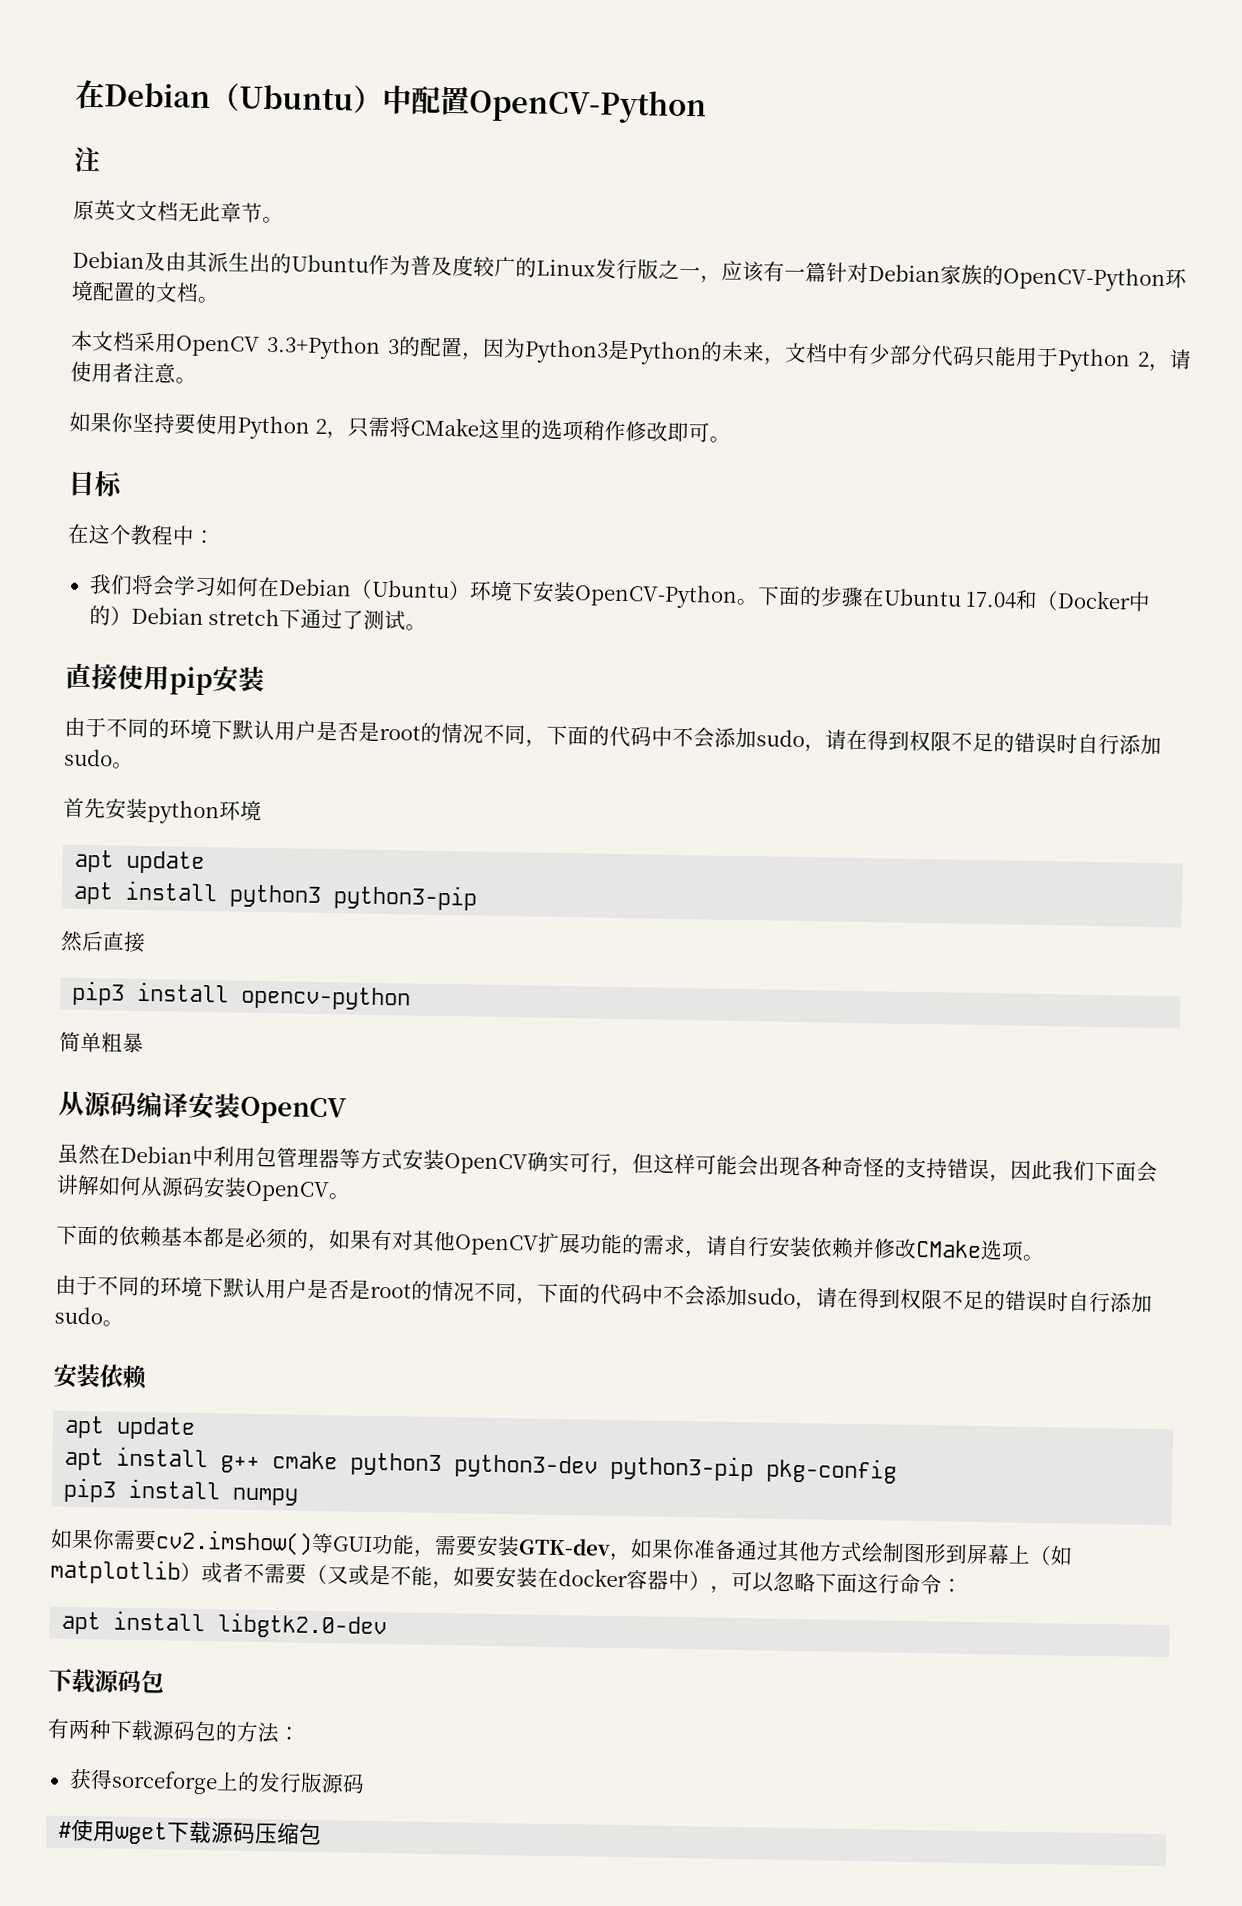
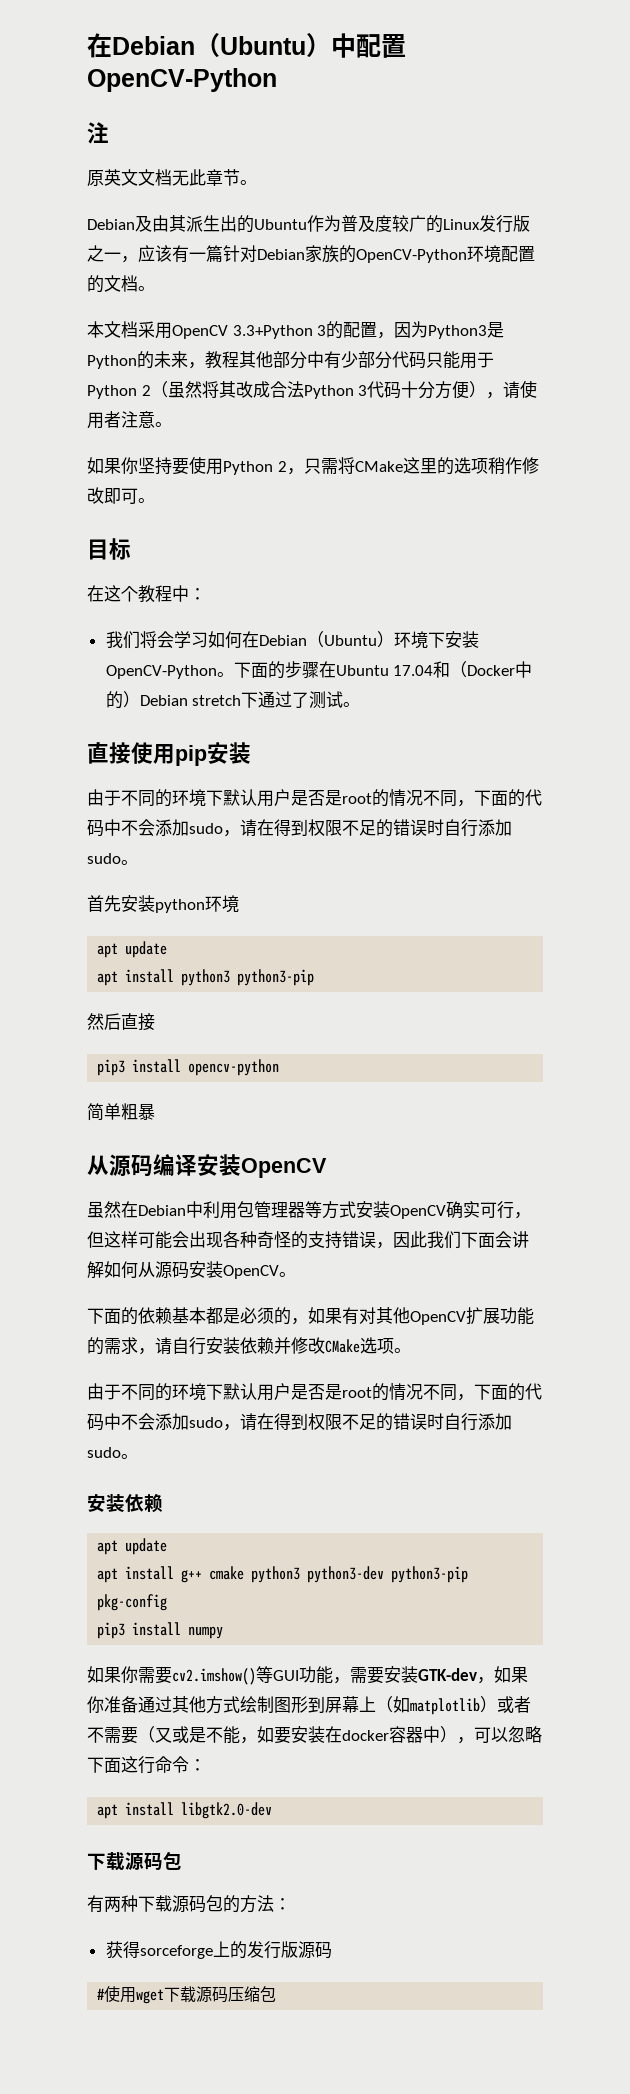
- 本文档采用OpenCV 3.3+Python 3的配置，因为Python3是Python的未来，文档中有少部分代码只能用于Python 2，请使用者注意。
+ 本文档采用OpenCV 3.3+Python 3的配置，因为Python3是Python的未来，教程其他部分中有少部分代码只能用于Python 2（虽然将其改成合法Python 3代码十分方便），请使用者注意。

